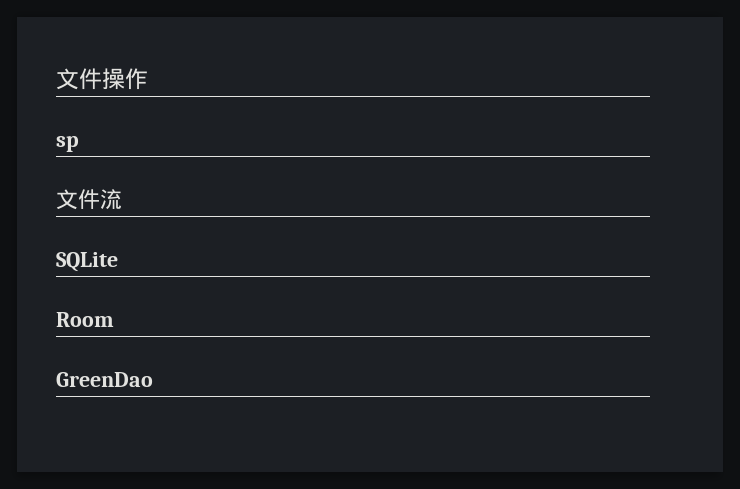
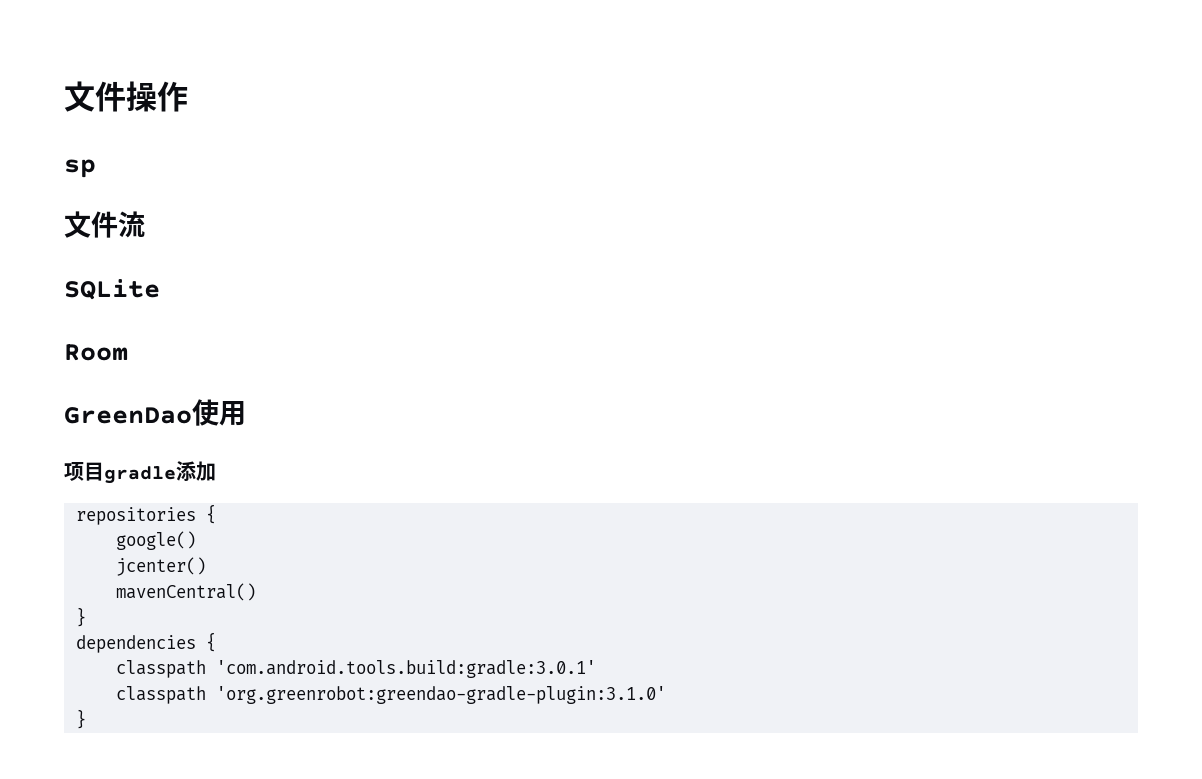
- GreenDao
+ GreenDao使用
+ 项目gradle添加
+ repositories {
+ google()
+ jcenter()
+ mavenCentral()
+ }
+ dependencies {
+ classpath 'com.android.tools.build:gradle:3.0.1'
+ classpath 'org.greenrobot:greendao-gradle-plugin:3.1.0'
+ }

